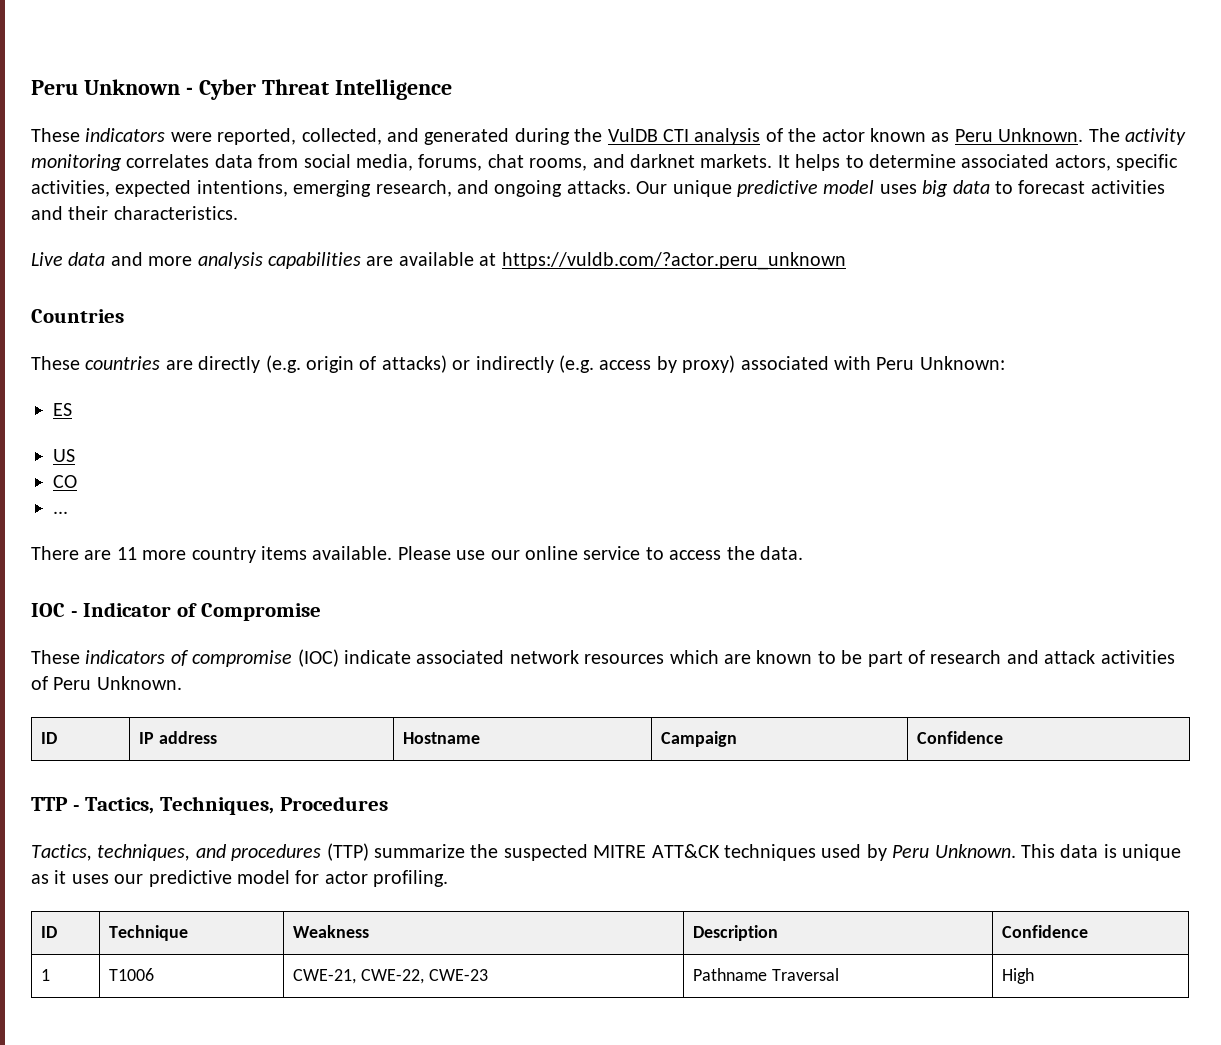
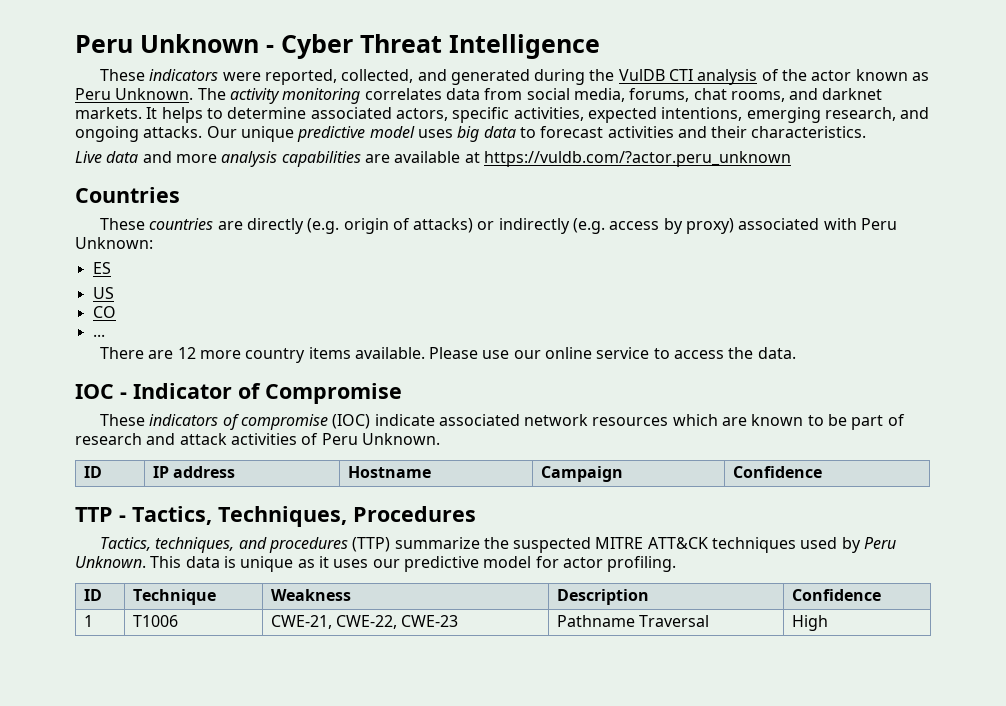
- There are 11 more country items available.
+ There are 12 more country items available.

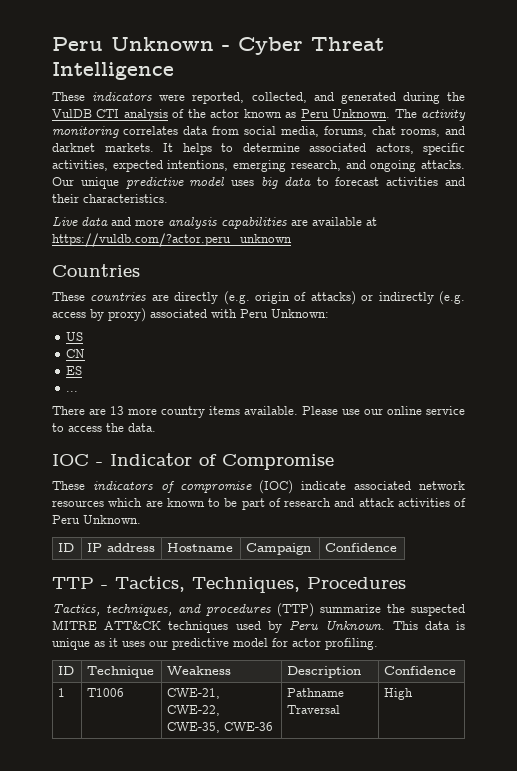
- ES
- CO
+ CN
+ ES
- There are 12 more country items available.
+ There are 13 more country items available.
- 1 | T1006 | CWE-21, CWE-22, CWE-23 | Pathname Traversal | High
+ 1 | T1006 | CWE-21, CWE-22, CWE-35, CWE-36 | Pathname Traversal | High

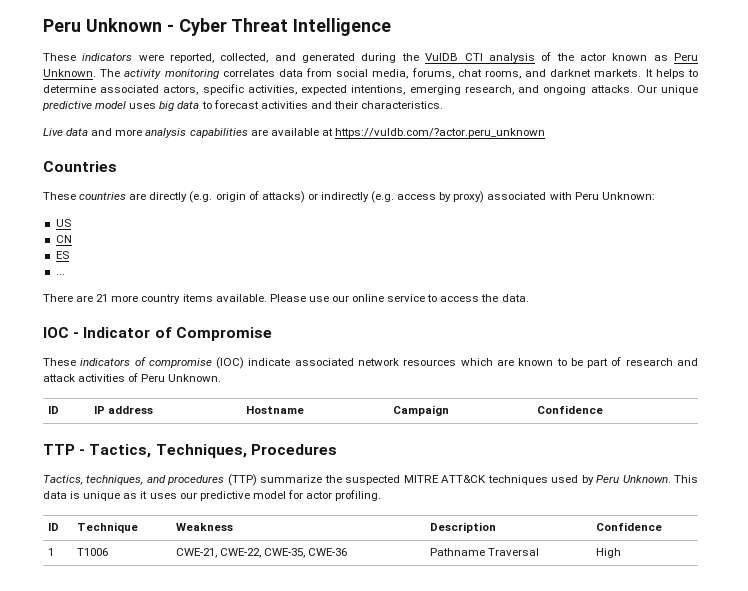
- There are 13 more country items available.
+ There are 21 more country items available.

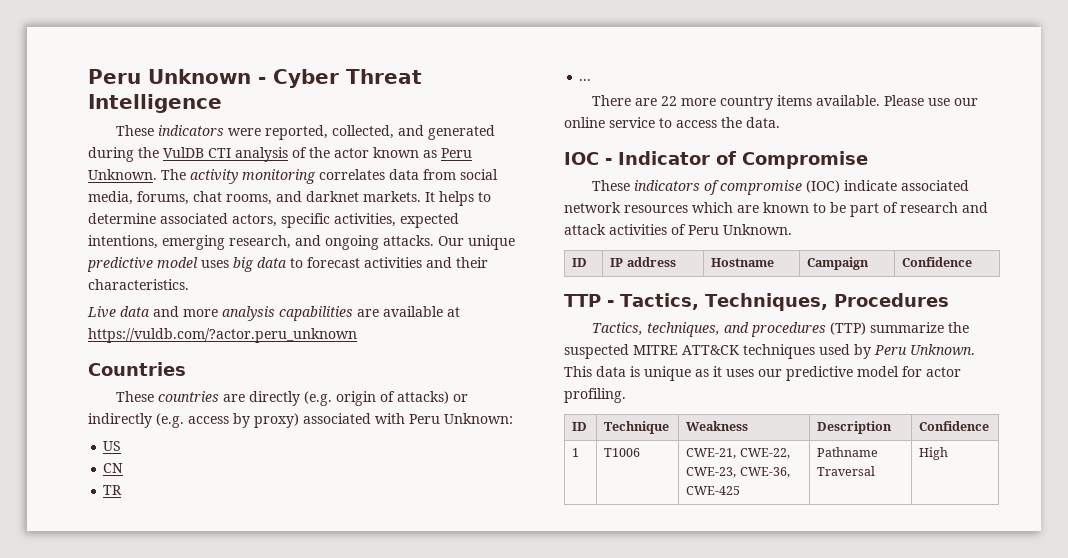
- ES
+ TR
- There are 21 more country items available.
+ There are 22 more country items available.
- 1 | T1006 | CWE-21, CWE-22, CWE-35, CWE-36 | Pathname Traversal | High
+ 1 | T1006 | CWE-21, CWE-22, CWE-23, CWE-36, CWE-425 | Pathname Traversal | High

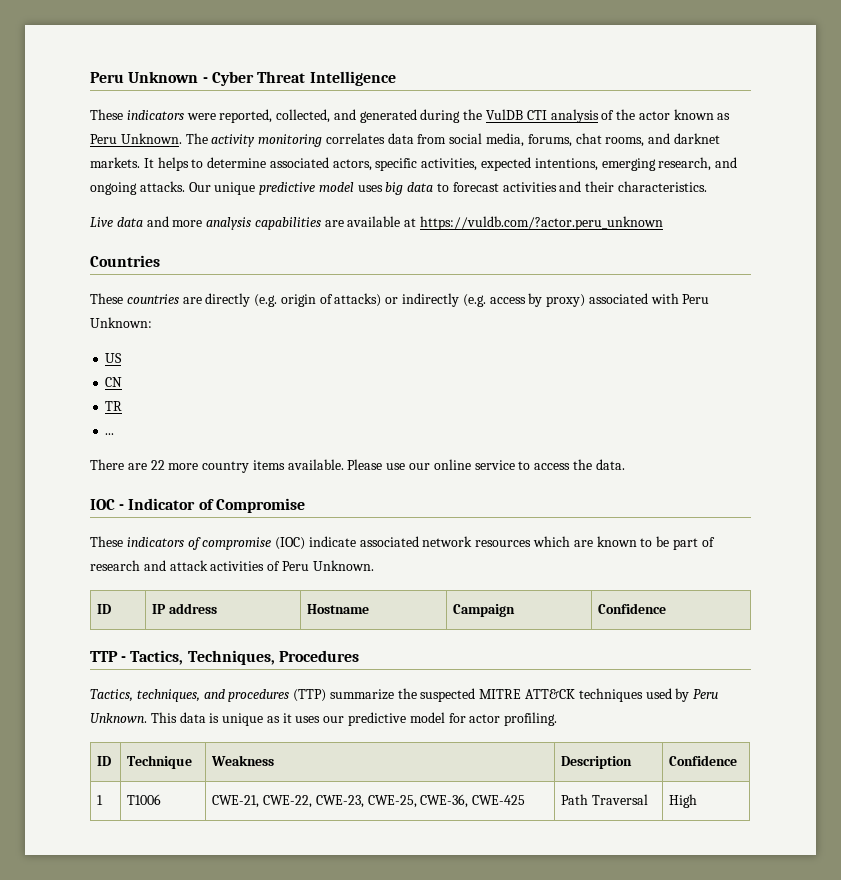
- 1 | T1006 | CWE-21, CWE-22, CWE-23, CWE-36, CWE-425 | Pathname Traversal | High
+ 1 | T1006 | CWE-21, CWE-22, CWE-23, CWE-25, CWE-36, CWE-425 | Path Traversal | High

